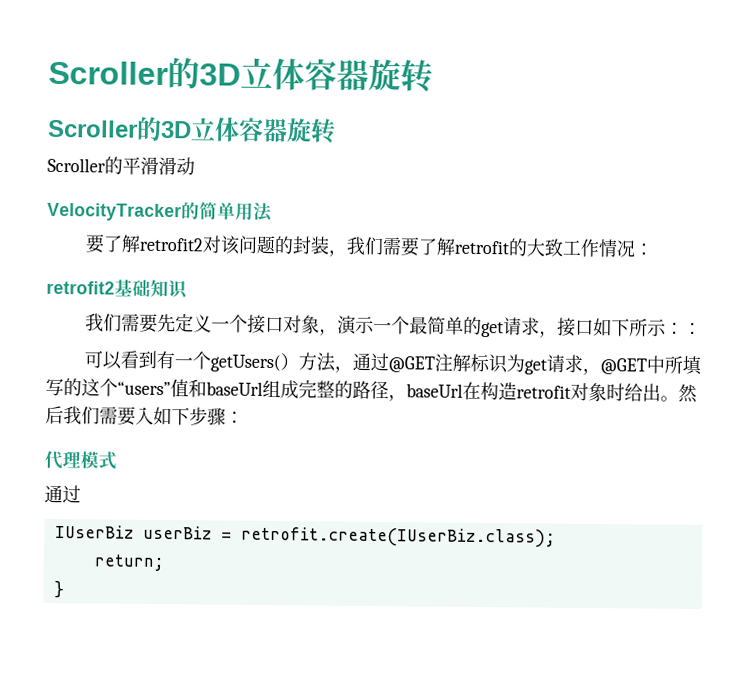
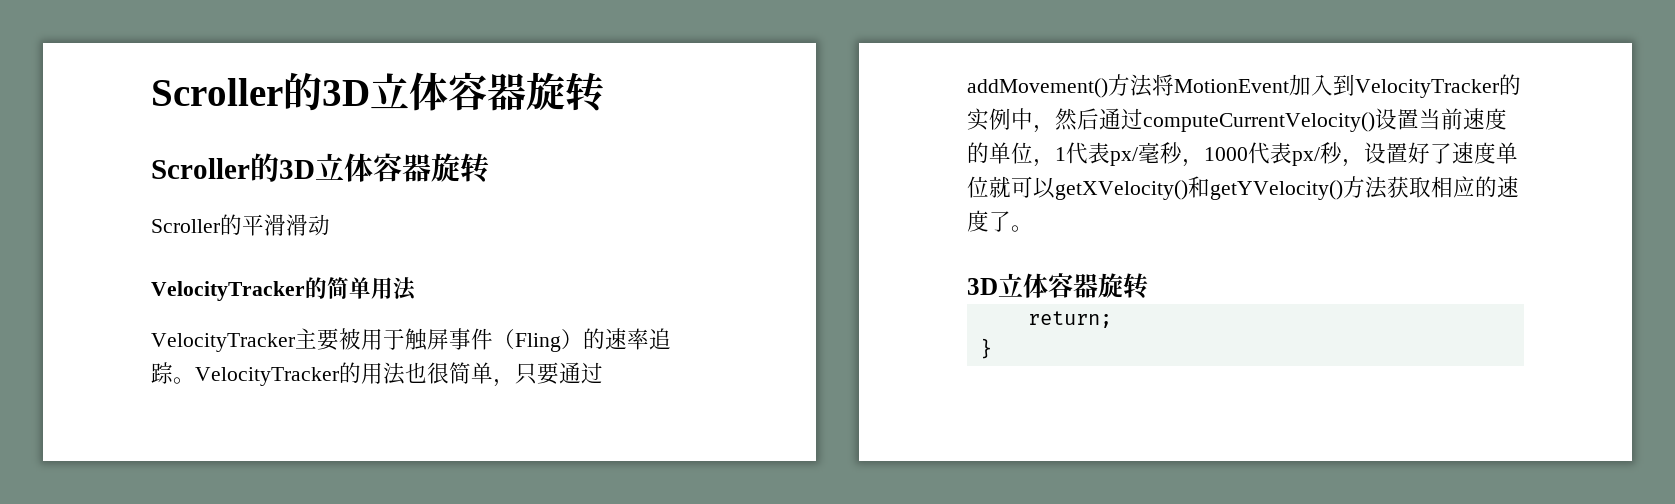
- 要了解retrofit2对该问题的封装，我们需要了解retrofit的大致工作情况：
- retrofit2基础知识
- 我们需要先定义一个接口对象，演示一个最简单的get请求，接口如下所示：：
- 可以看到有一个getUsers(）方法，通过@GET注解标识为get请求，@GET中所填写的这个“users”值和baseUrl组成完整的路径，baseUrl在构造retrofit对象时给出。然后我们需要入如下步骤：
- 代理模式
- 通过
- IUserBiz userBiz = retrofit.create(IUserBiz.class);
+ VelocityTracker主要被用于触屏事件（Fling）的速率追踪。VelocityTracker的用法也很简单，只要通过addMovement()方法将MotionEvent加入到VelocityTracker的实例中，然后通过computeCurrentVelocity()设置当前速度的单位，1代表px/毫秒，1000代表px/秒，设置好了速度单位就可以getXVelocity()和getYVelocity()方法获取相应的速度了。
+ 3D立体容器旋转

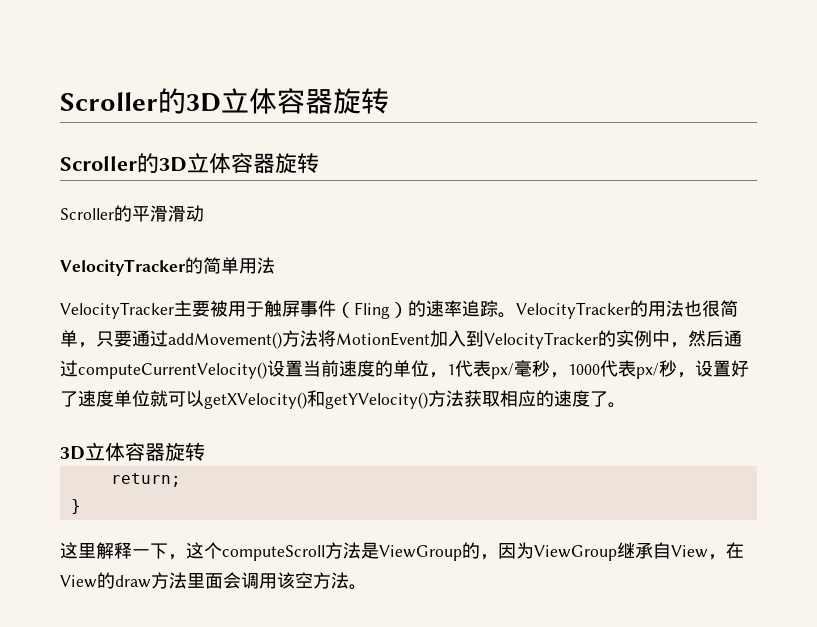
+ 这里解释一下，这个computeScroll方法是ViewGroup的，因为ViewGroup继承自View，在View的draw方法里面会调用该空方法。

